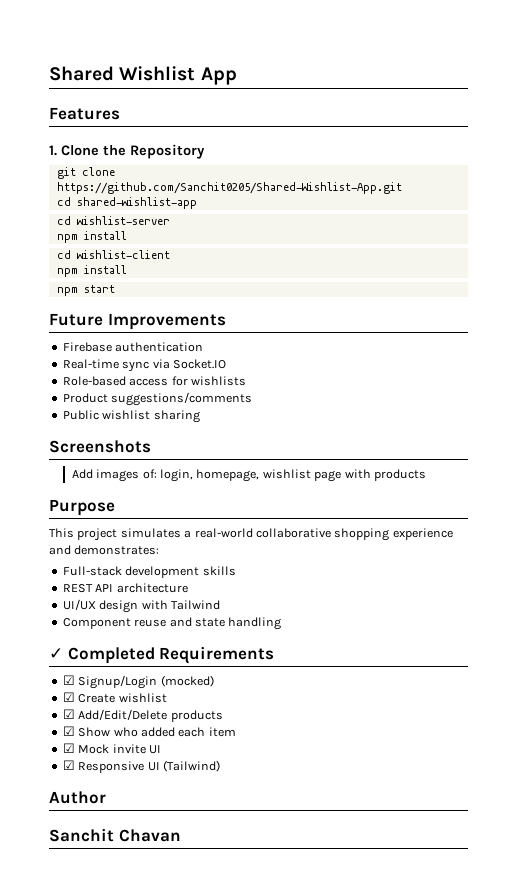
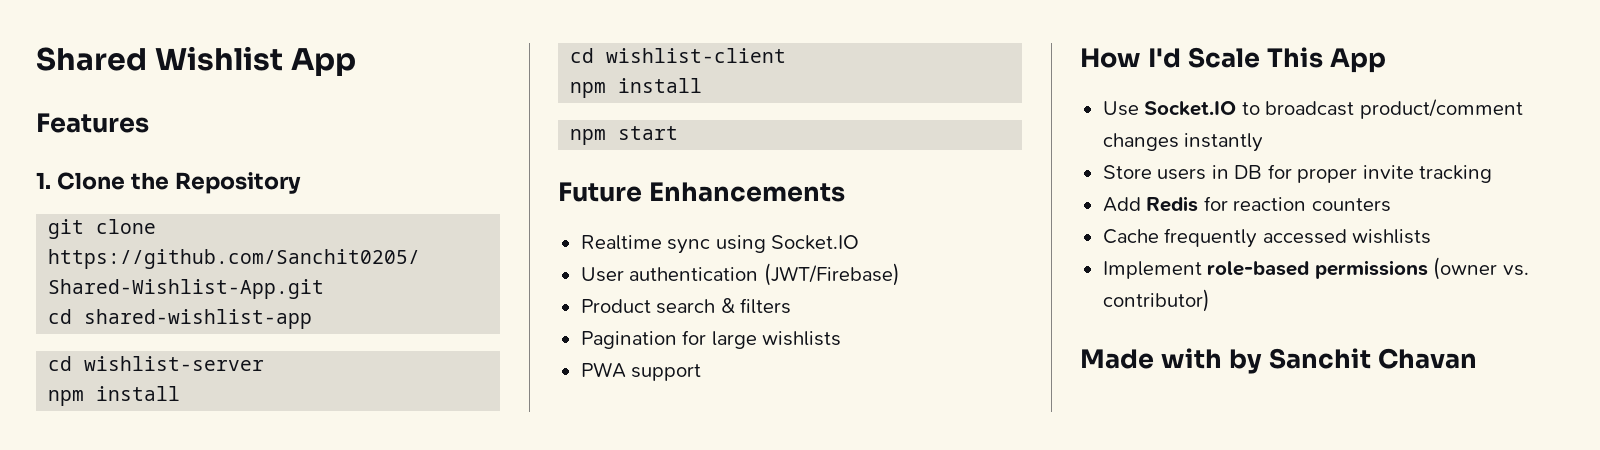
- Future Improvements
- Firebase authentication
- Real-time sync via Socket.IO
- Role-based access for wishlists
- Product suggestions/comments
- Public wishlist sharing
- Screenshots
- Add images of: login, homepage, wishlist page with products
- Purpose
- This project simulates a real-world collaborative shopping experience and demonstrates:
- Full-stack development skills
- REST API architecture
- UI/UX design with Tailwind
- Component reuse and state handling
- ✓ Completed Requirements
- ☑ Signup/Login (mocked)
- ☑ Create wishlist
- ☑ Add/Edit/Delete products
- ☑ Show who added each item
- ☑ Mock invite UI
- ☑ Responsive UI (Tailwind)
- Author
- Sanchit Chavan
+ Future Enhancements
+ Realtime sync using Socket.IO
+ User authentication (JWT/Firebase)
+ Product search & filters
+ Pagination for large wishlists
+ PWA support
+ How I'd Scale This App
+ Use Socket.IO to broadcast product/comment changes instantly
+ Store users in DB for proper invite tracking
+ Add Redis for reaction counters
+ Cache frequently accessed wishlists
+ Implement role-based permissions (owner vs. contributor)
+ Made with by Sanchit Chavan

